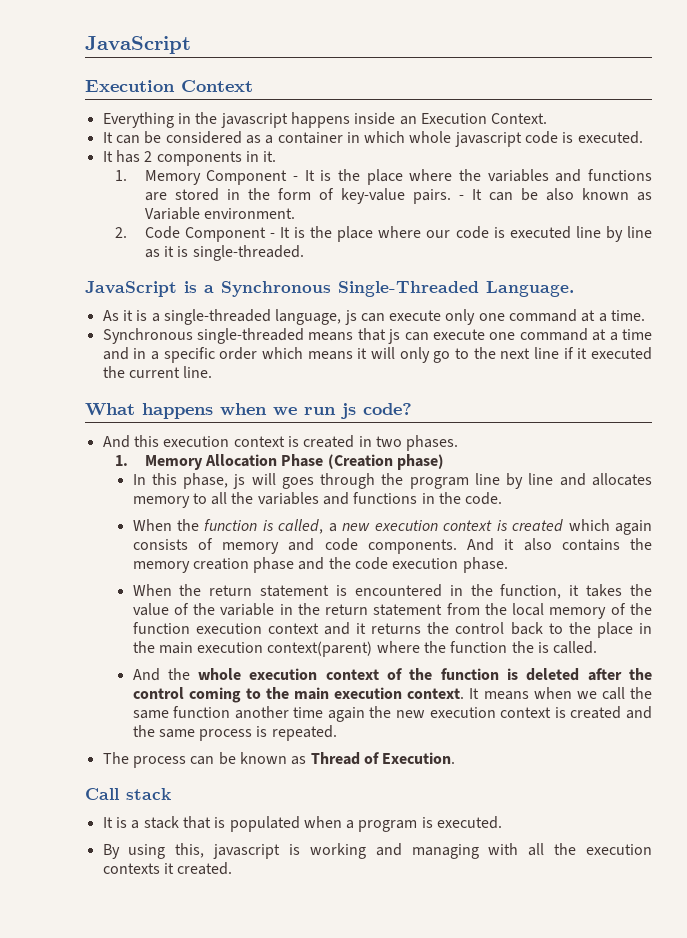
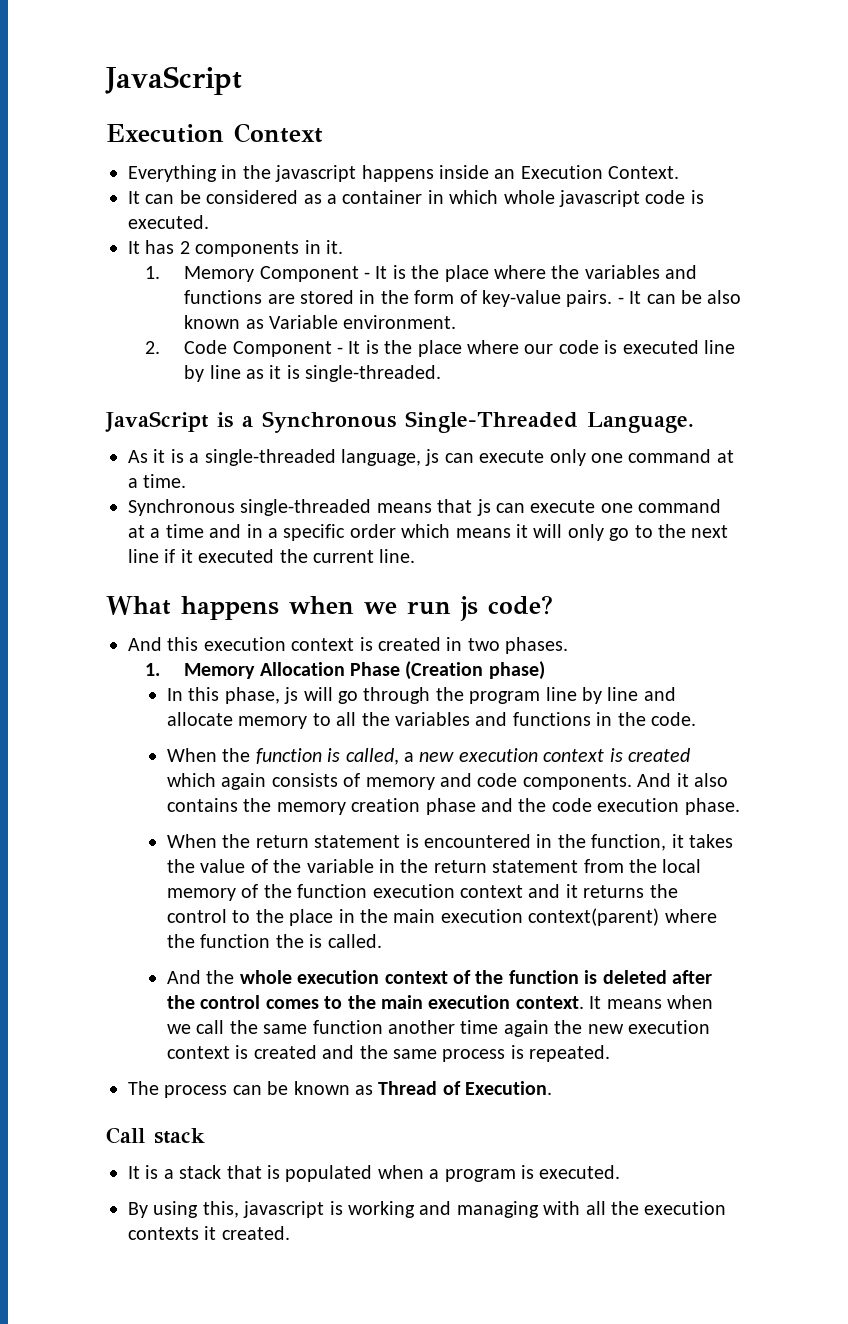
- In this phase, js will goes through the program line by line and allocates memory to all the variables and functions in the code.
+ In this phase, js will go through the program line by line and allocate memory to all the variables and functions in the code.
- When the return statement is encountered in the function, it takes the value of the variable in the return statement from the local memory of the function execution context and it returns the control back to the place in the main execution context(parent) where the function the is called.
+ When the return statement is encountered in the function, it takes the value of the variable in the return statement from the local memory of the function execution context and it returns the control to the place in the main execution context(parent) where the function the is called.
- And the whole execution context of the function is deleted after the control coming to the main execution context.
+ And the whole execution context of the function is deleted after the control comes to the main execution context.

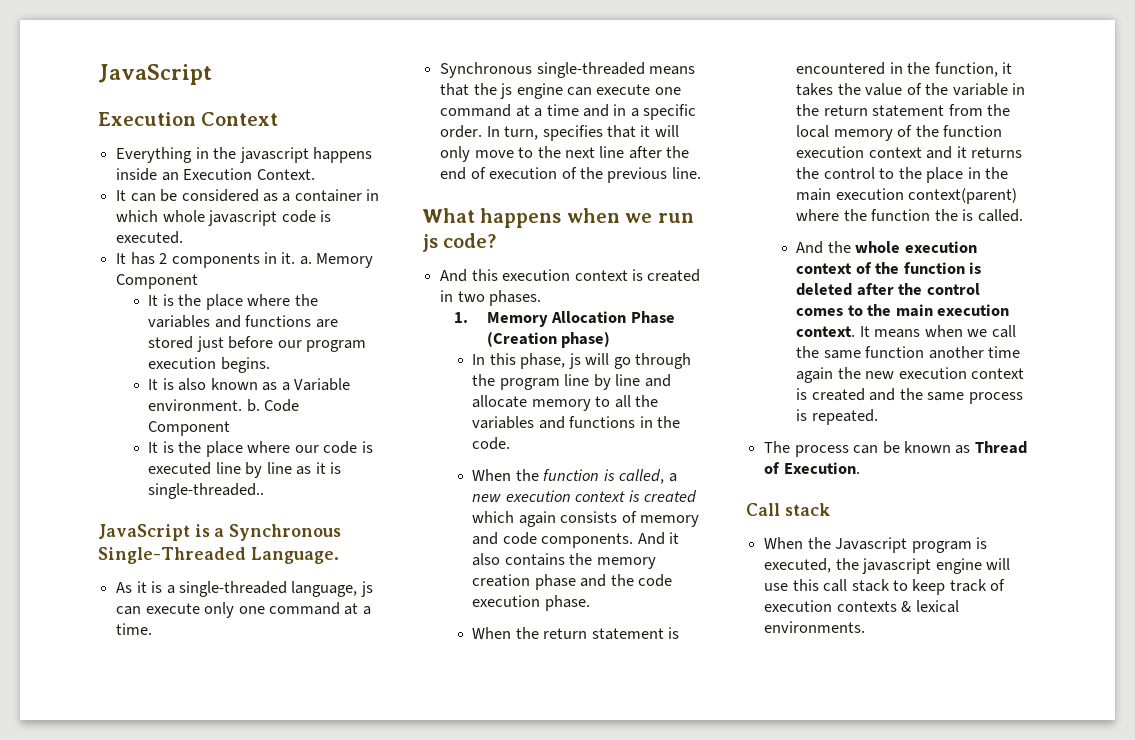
- It has 2 components in it.
- 1. Memory Component - It is the place where the variables and functions are stored in the form of key-value pairs. - It can be also known as Variable environment.
- 2. Code Component - It is the place where our code is executed line by line as it is single-threaded.
+ It has 2 components in it. a. Memory Component
+ It is the place where the variables and functions are stored just before our program execution begins.
+ It is also known as a Variable environment. b. Code Component
+ It is the place where our code is executed line by line as it is single-threaded..
- Synchronous single-threaded means that js can execute one command at a time and in a specific order which means it will only go to the next line if it executed the current line.
+ Synchronous single-threaded means that the js engine can execute one command at a time and in a specific order. In turn, specifies that it will only move to the next line after the end of execution of the previous line.
- It is a stack that is populated when a program is executed.
- By using this, javascript is working and managing with all the execution contexts it created.
+ When the Javascript program is executed, the javascript engine will use this call stack to keep track of execution contexts & lexical environments.

